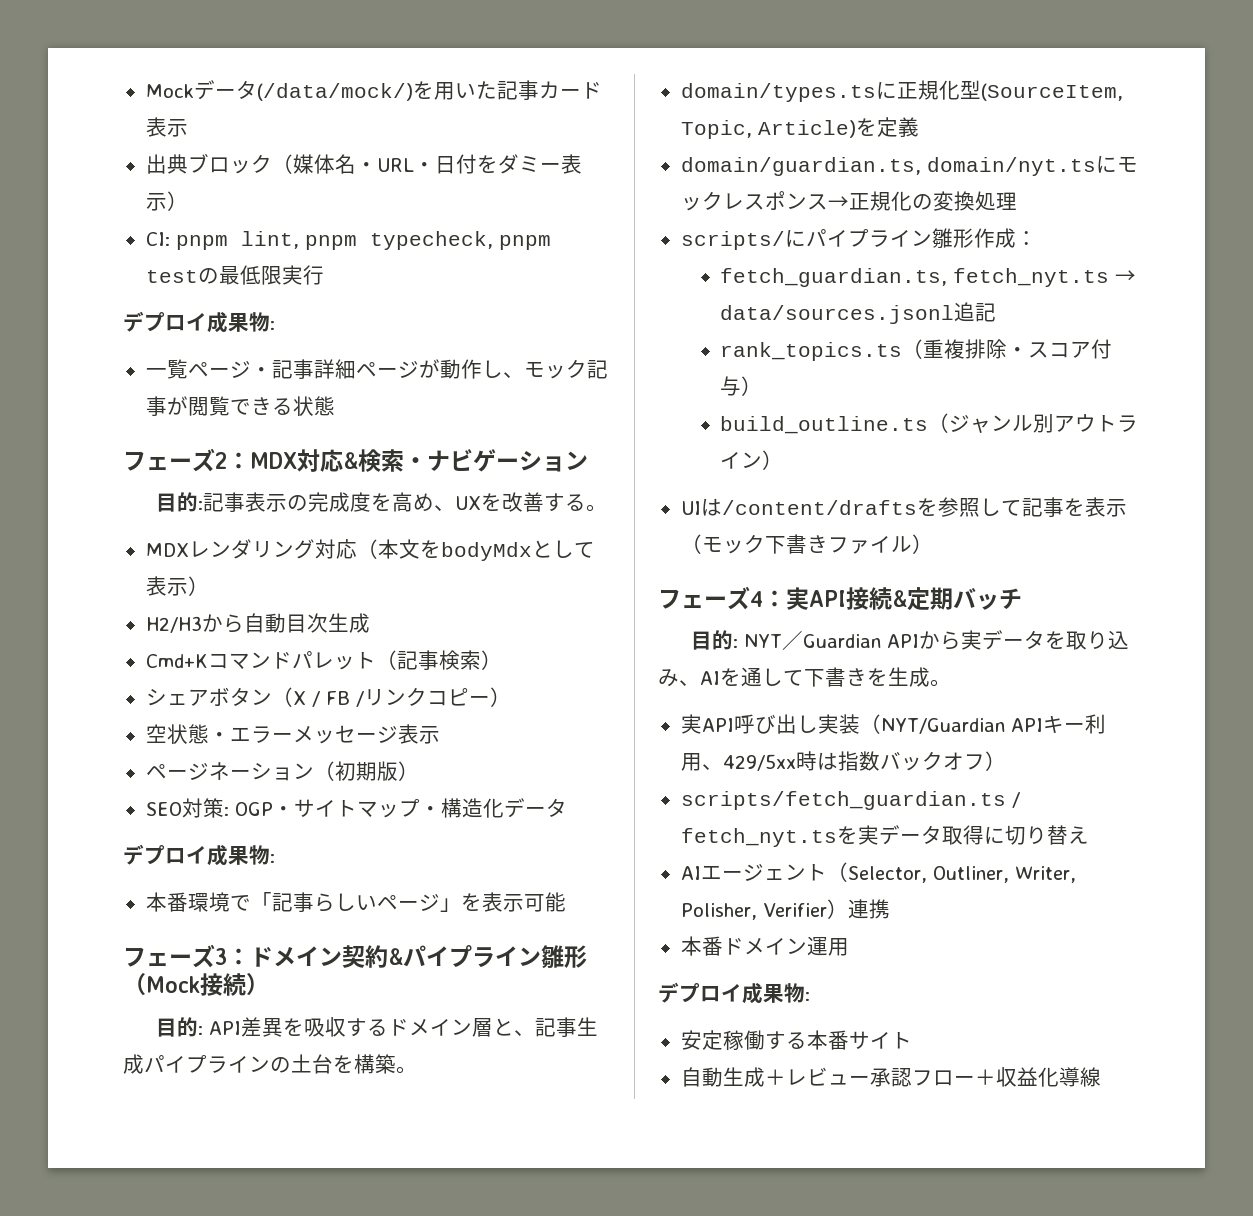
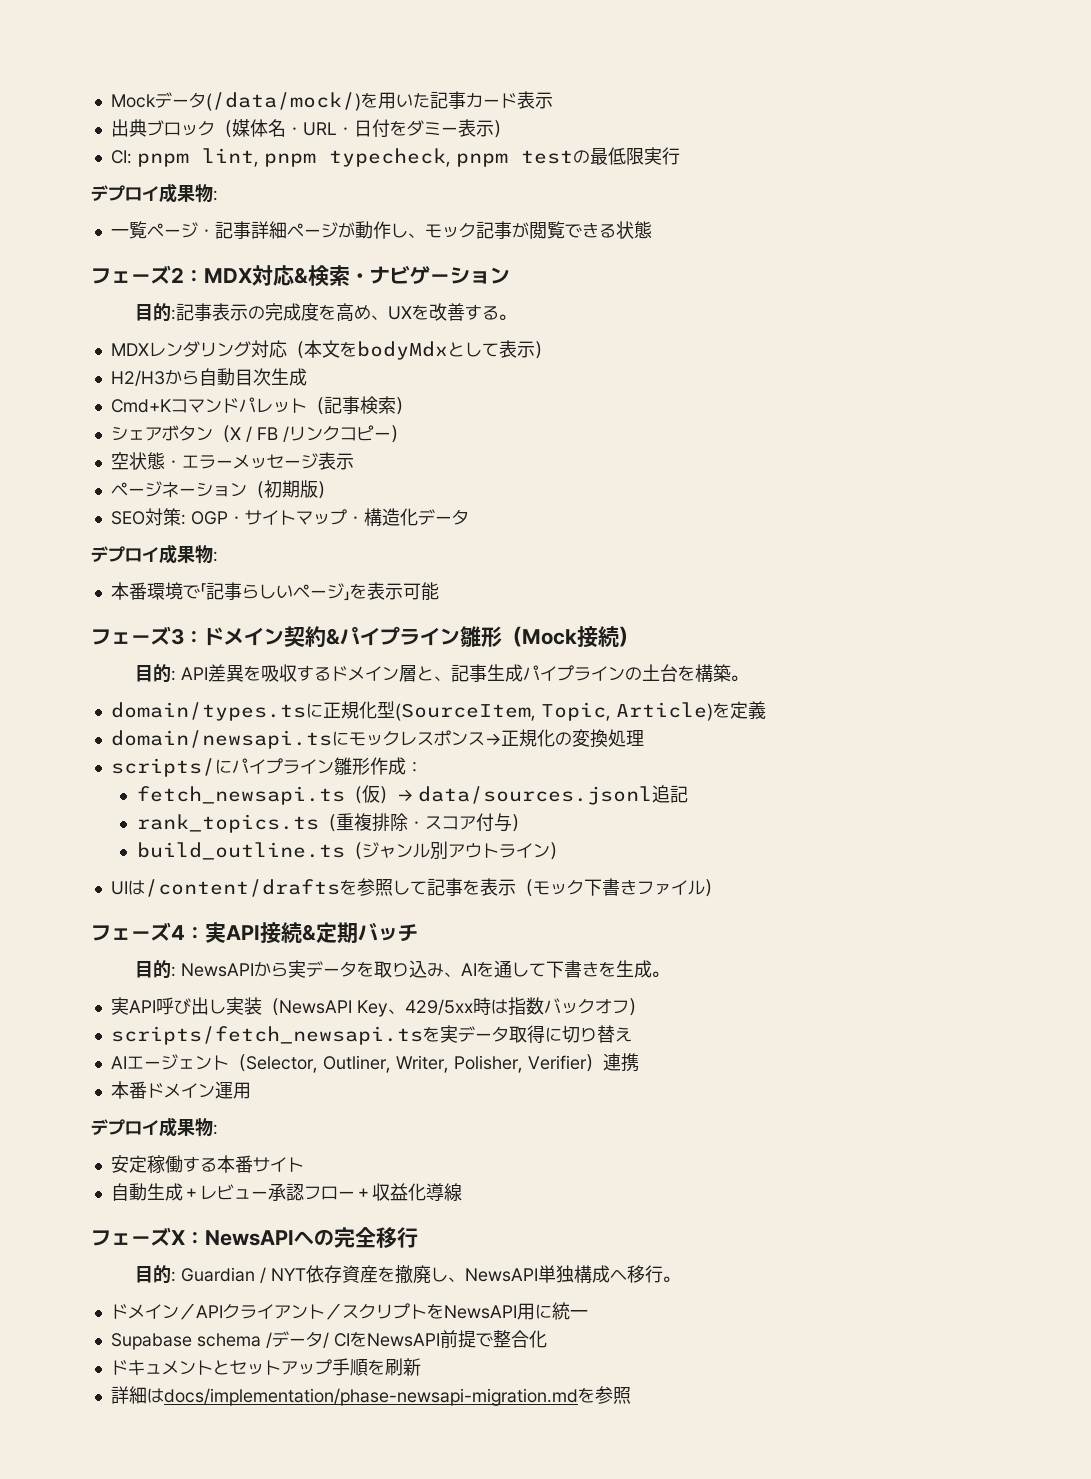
- domain/guardian.ts, domain/nyt.tsにモックレスポンス→正規化の変換処理
+ domain/newsapi.tsにモックレスポンス→正規化の変換処理
- fetch_guardian.ts, fetch_nyt.ts → data/sources.jsonl追記
+ fetch_newsapi.ts（仮）→ data/sources.jsonl追記
- 目的: NYT／Guardian APIから実データを取り込み、AIを通して下書きを生成。
+ 目的: NewsAPIから実データを取り込み、AIを通して下書きを生成。
- 実API呼び出し実装（NYT/Guardian APIキー利用、429/5xx時は指数バックオフ）
+ 実API呼び出し実装（NewsAPI Key、429/5xx時は指数バックオフ）
- scripts/fetch_guardian.ts / fetch_nyt.tsを実データ取得に切り替え
+ scripts/fetch_newsapi.tsを実データ取得に切り替え
+ フェーズX：NewsAPIへの完全移行
+ 目的: Guardian / NYT依存資産を撤廃し、NewsAPI単独構成へ移行。
+ ドメイン／APIクライアント／スクリプトをNewsAPI用に統一
+ Supabase schema /データ/ CIをNewsAPI前提で整合化
+ ドキュメントとセットアップ手順を刷新
+ 詳細はdocs/implementation/phase-newsapi-migration.mdを参照

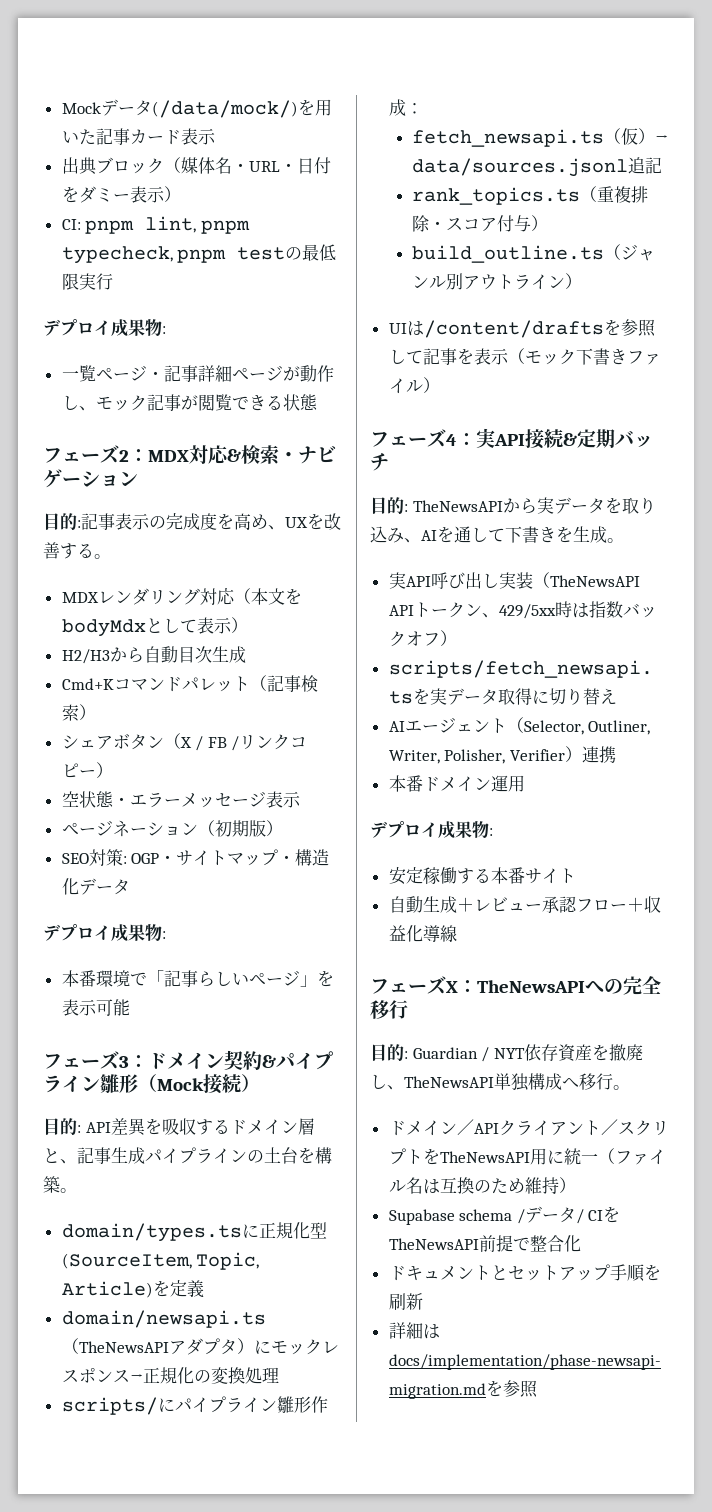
- domain/newsapi.tsにモックレスポンス→正規化の変換処理
+ domain/newsapi.ts（TheNewsAPIアダプタ）にモックレスポンス→正規化の変換処理
- 目的: NewsAPIから実データを取り込み、AIを通して下書きを生成。
+ 目的: TheNewsAPIから実データを取り込み、AIを通して下書きを生成。
- 実API呼び出し実装（NewsAPI Key、429/5xx時は指数バックオフ）
+ 実API呼び出し実装（TheNewsAPI APIトークン、429/5xx時は指数バックオフ）
- フェーズX：NewsAPIへの完全移行
+ フェーズX：TheNewsAPIへの完全移行
- 目的: Guardian / NYT依存資産を撤廃し、NewsAPI単独構成へ移行。
+ 目的: Guardian / NYT依存資産を撤廃し、TheNewsAPI単独構成へ移行。
- ドメイン／APIクライアント／スクリプトをNewsAPI用に統一
+ ドメイン／APIクライアント／スクリプトをTheNewsAPI用に統一（ファイル名は互換のため維持）
- Supabase schema /データ/ CIをNewsAPI前提で整合化
+ Supabase schema /データ/ CIをTheNewsAPI前提で整合化

